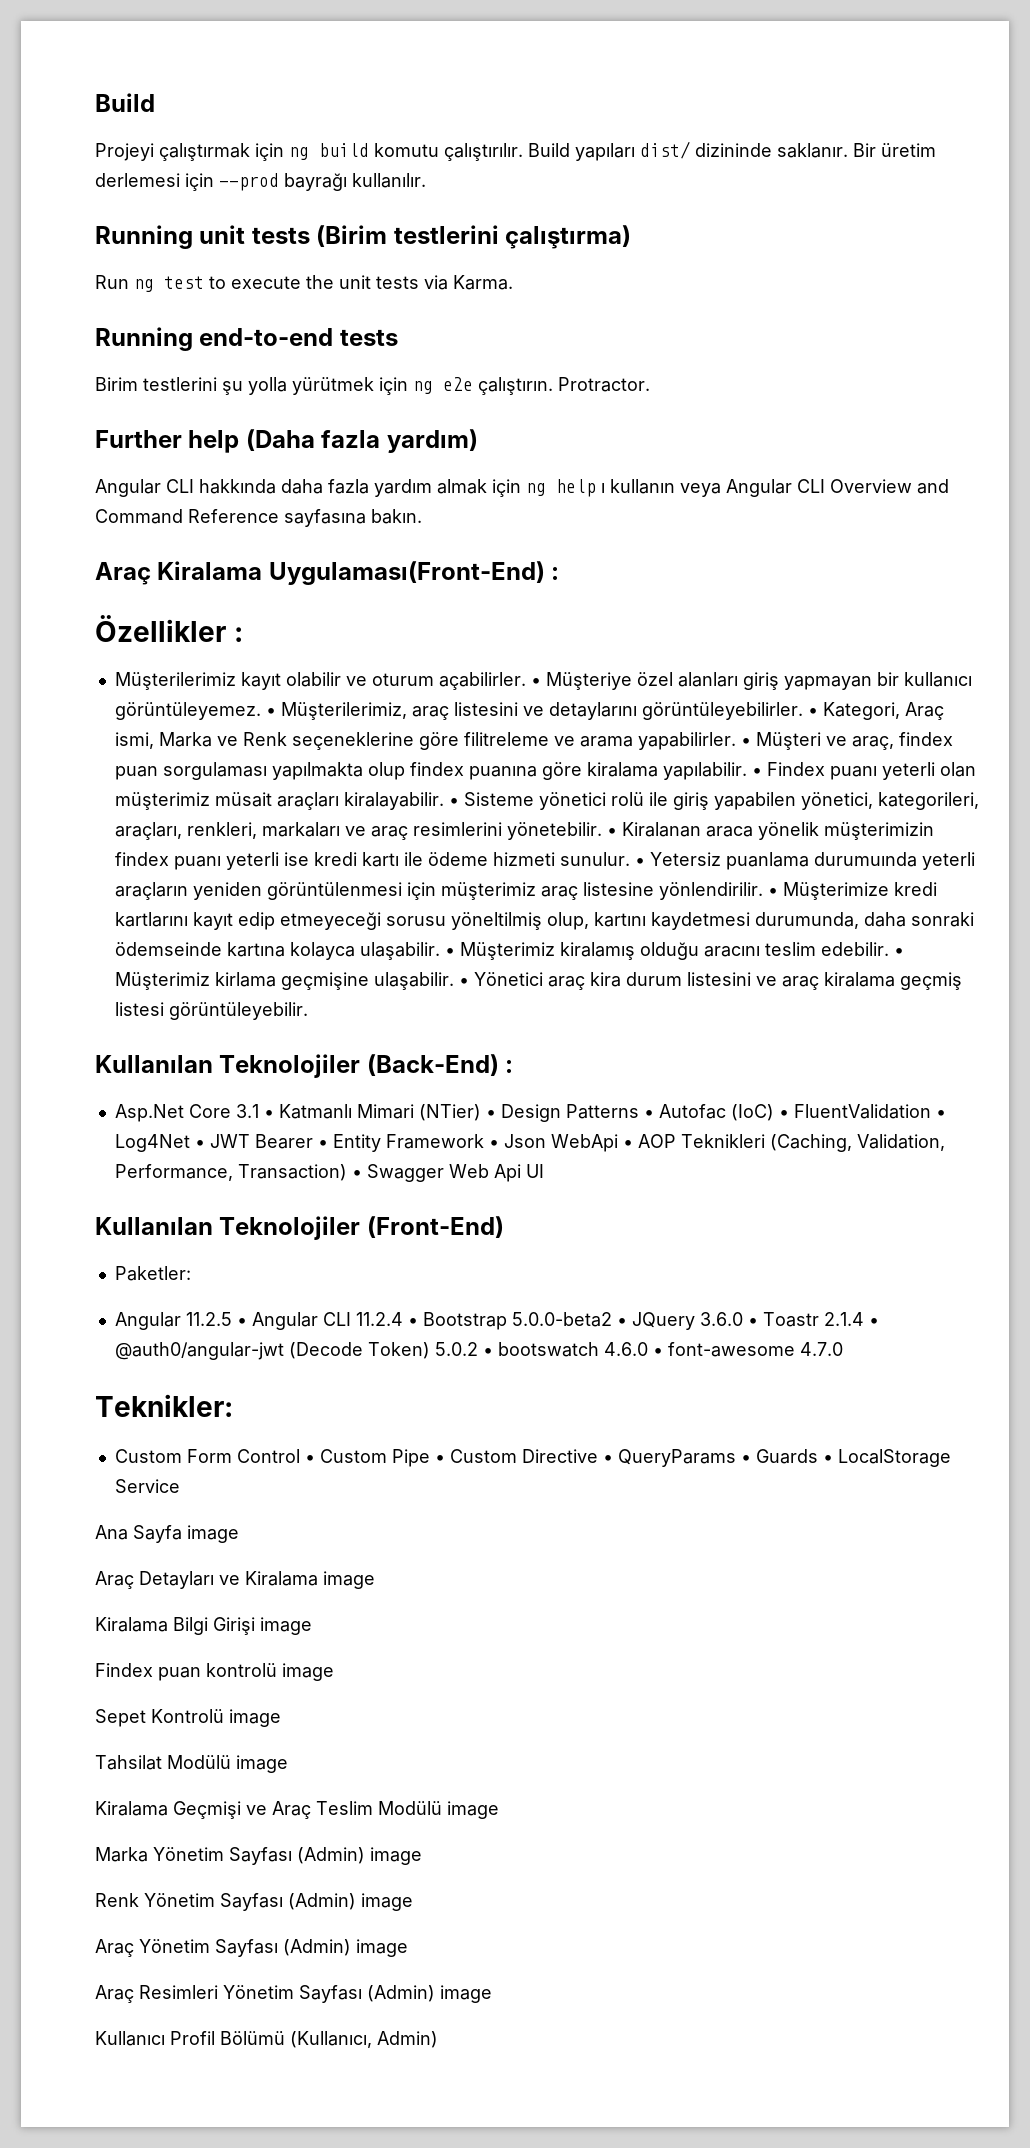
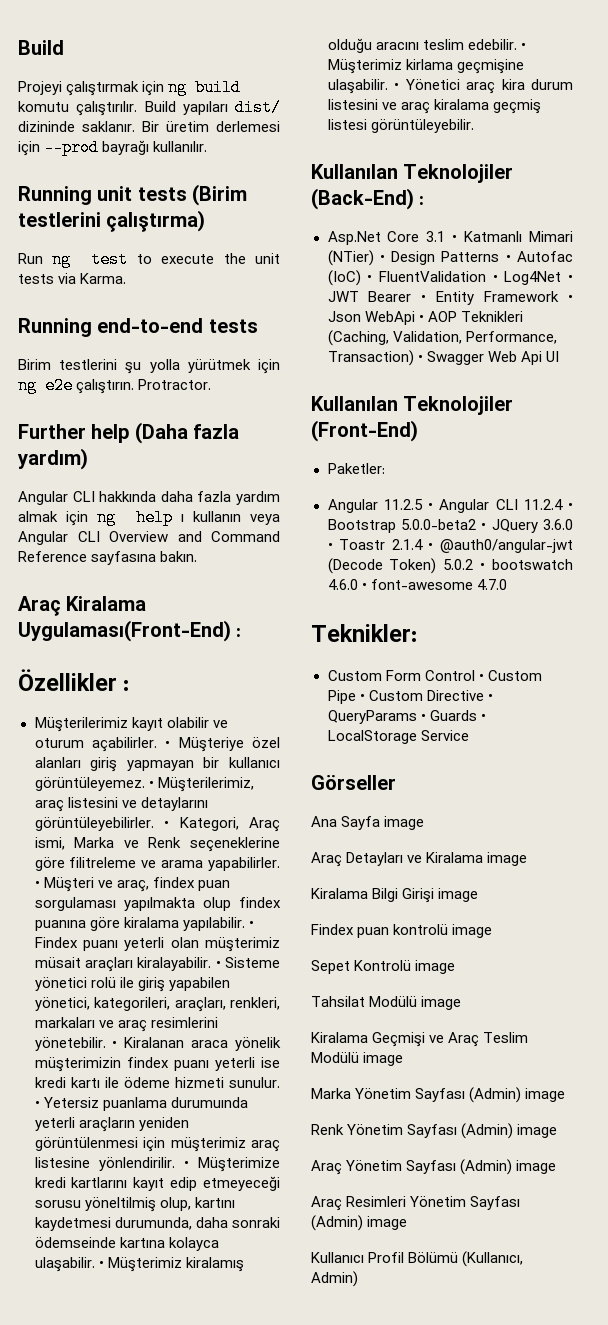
+ Görseller

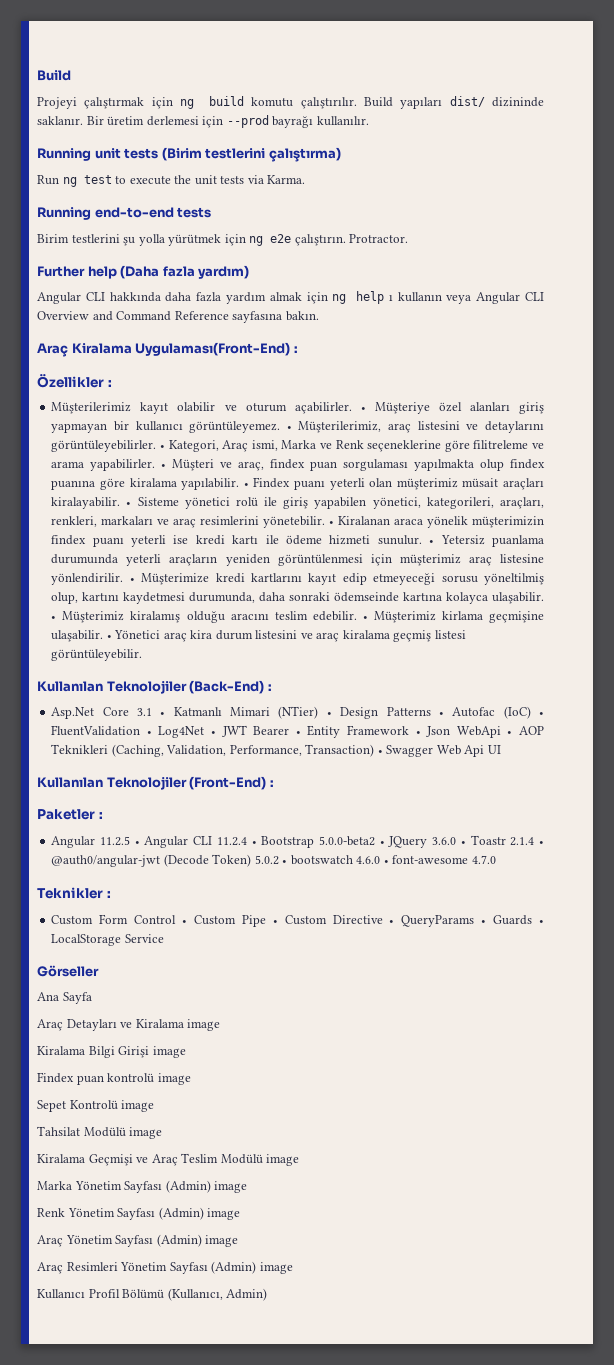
- Kullanılan Teknolojiler (Front-End)
- Paketler:
+ Kullanılan Teknolojiler (Front-End) :
+ Paketler :
- Teknikler:
+ Teknikler :
- Ana Sayfa image
+ Ana Sayfa

